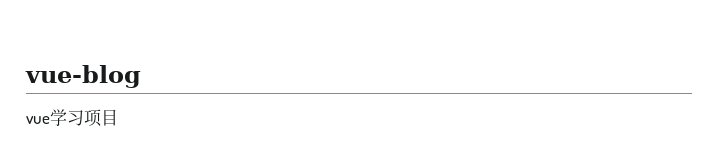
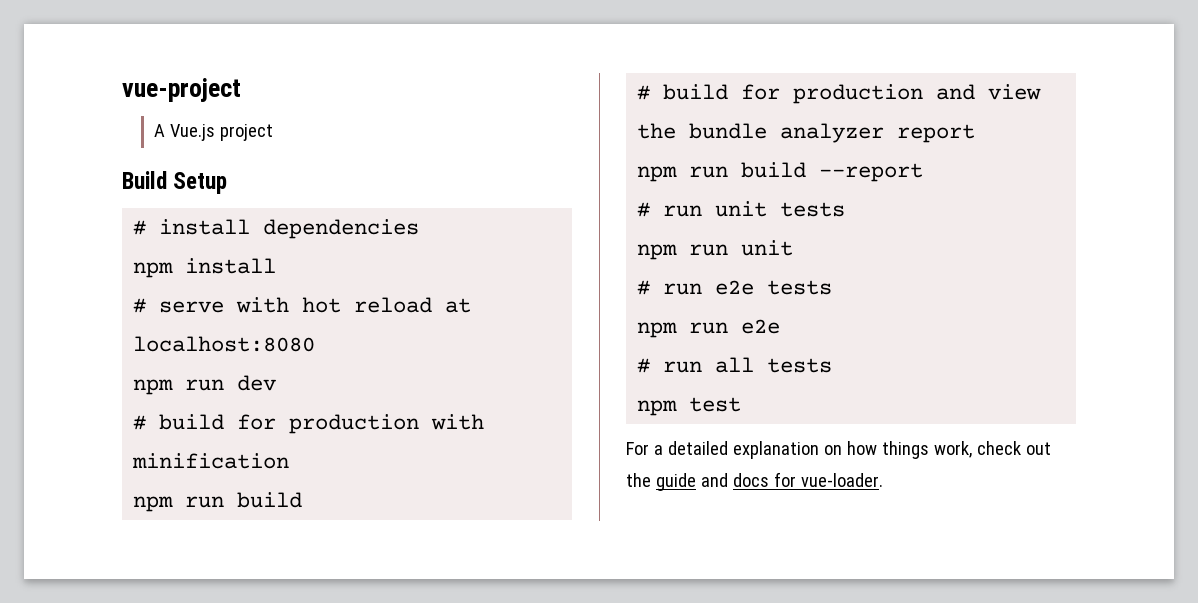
- vue-blog
- vue学习项目
+ vue-project
+ A Vue.js project
+ Build Setup
+ # install dependencies
+ npm install
+ # serve with hot reload at localhost:8080
+ npm run dev
+ # build for production with minification
+ npm run build
+ # build for production and view the bundle analyzer report
+ npm run build --report
+ # run unit tests
+ npm run unit
+ # run e2e tests
+ npm run e2e
+ # run all tests
+ npm test
+ For a detailed explanation on how things work, check out the guide and docs for vue-loader.

